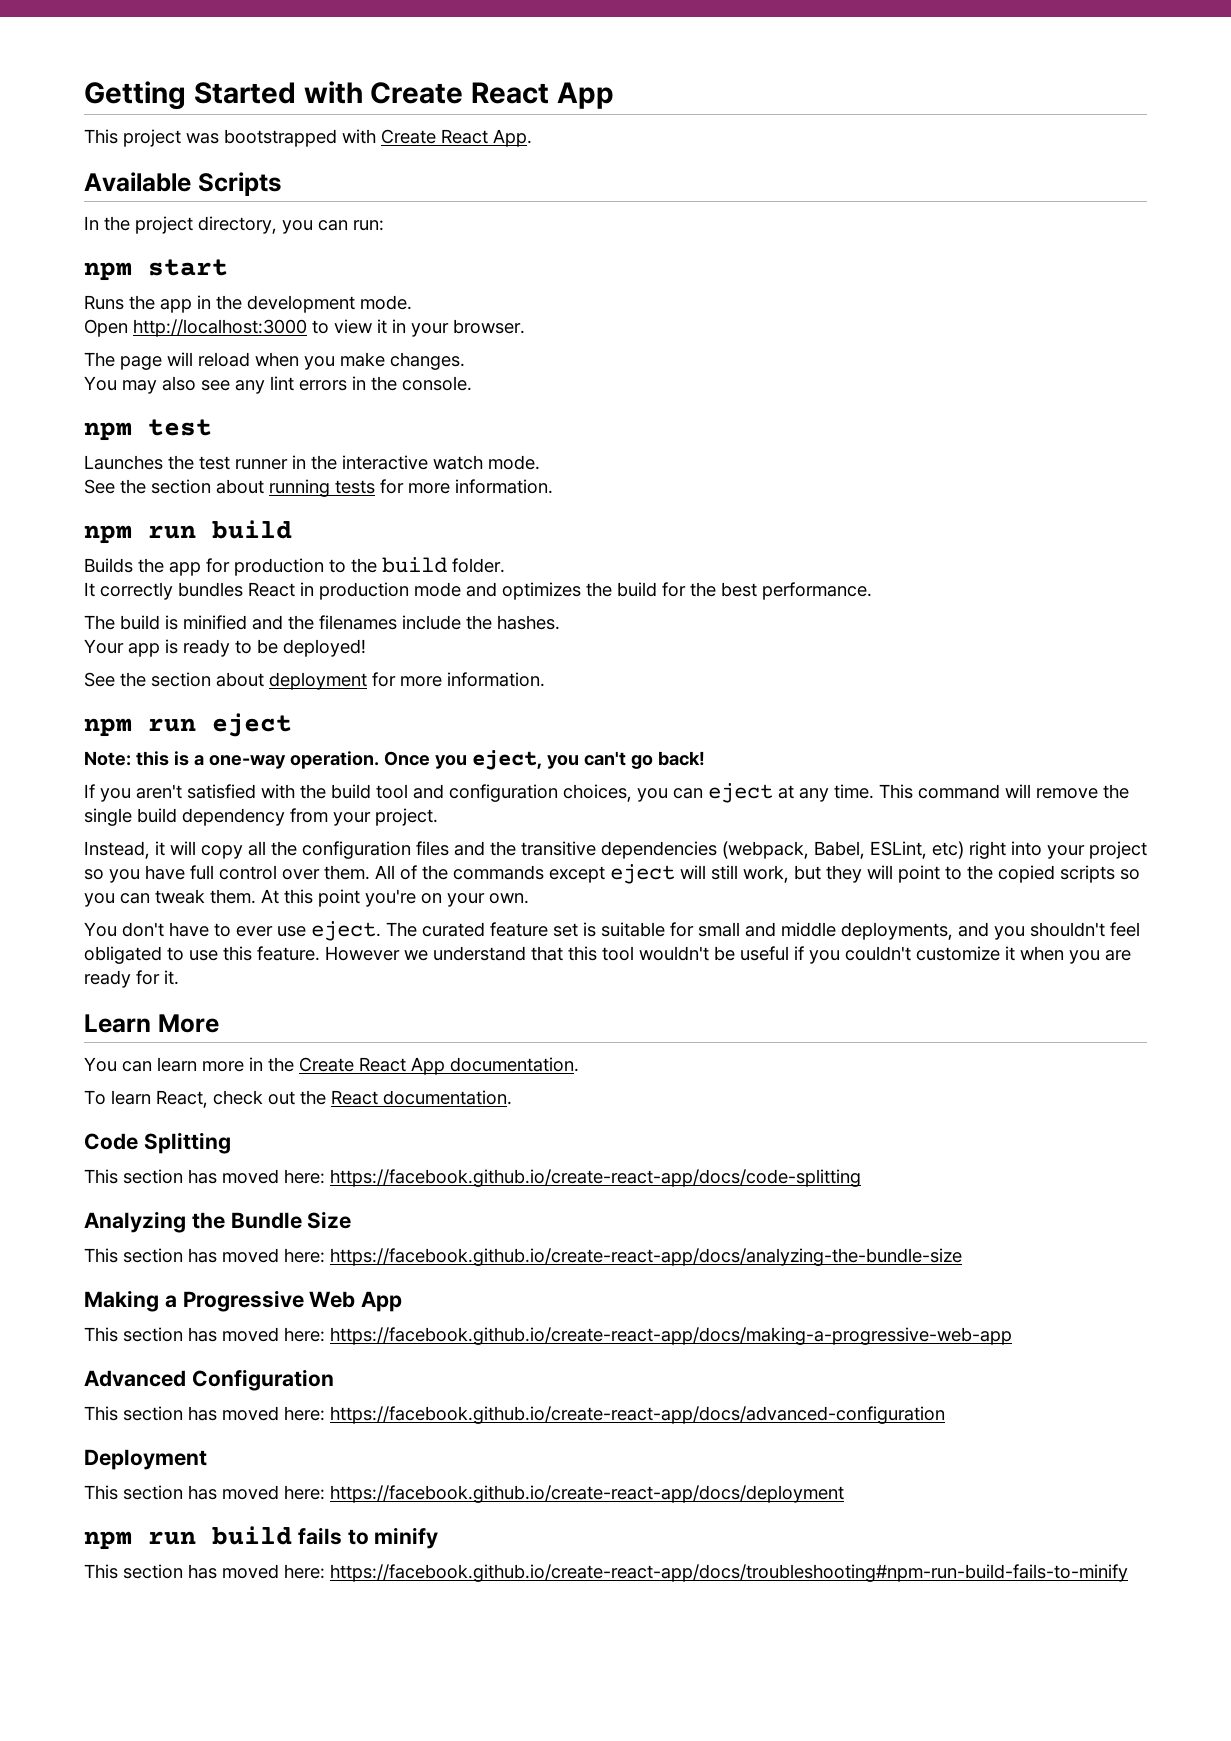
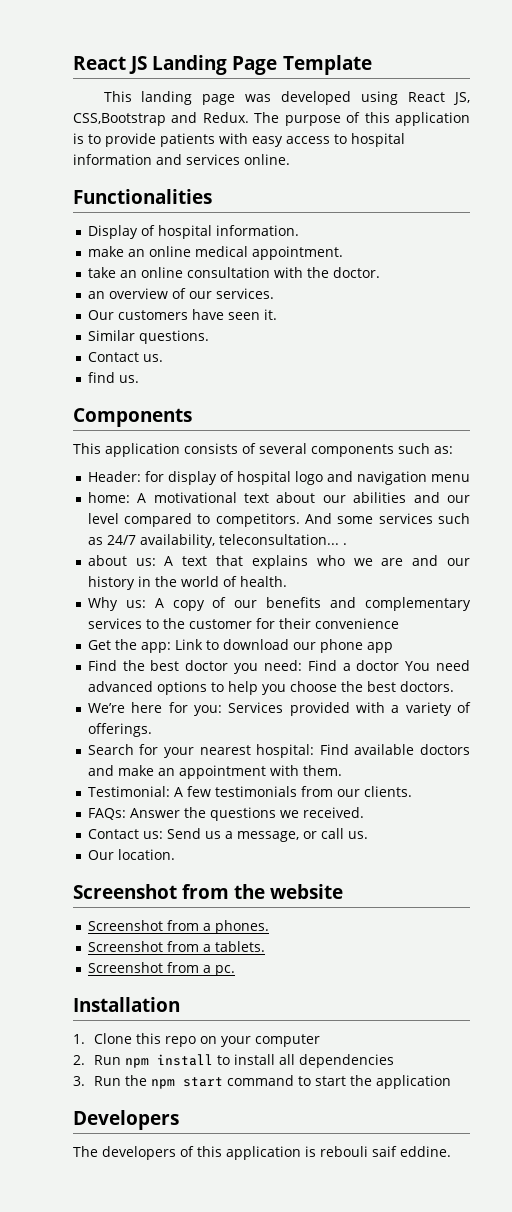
- Getting Started with Create React App
- This project was bootstrapped with Create React App.
- Available Scripts
- In the project directory, you can run:
- npm start
- Runs the app in the development mode.
- Open http://localhost:3000 to view it in your browser.
- The page will reload when you make changes.
- You may also see any lint errors in the console.
- npm test
- Launches the test runner in the interactive watch mode.
- See the section about running tests for more information.
- npm run build
- Builds the app for production to the build folder.
- It correctly bundles React in production mode and optimizes the build for the best performance.
- The build is minified and the filenames include the hashes.
- Your app is ready to be deployed!
- See the section about deployment for more information.
- npm run eject
- Note: this is a one-way operation. Once you eject, you can't go back!
- If you aren't satisfied with the build tool and configuration choices, you can eject at any time. This command will remove the single build dependency from your project.
- Instead, it will copy all the configuration files and the transitive dependencies (webpack, Babel, ESLint, etc) right into your project so you have full control over them. All of the commands except eject will still work, but they will point to the copied scripts so you can tweak them. At this point you're on your own.
- You don't have to ever use eject. The curated feature set is suitable for small and middle deployments, and you shouldn't feel obligated to use this feature. However we understand that this tool wouldn't be useful if you couldn't customize it when you are ready for it.
- Learn More
- You can learn more in the Create React App documentation.
- To learn React, check out the React documentation.
- Code Splitting
- This section has moved here: https://facebook.github.io/create-react-app/docs/code-splitting
- Analyzing the Bundle Size
- This section has moved here: https://facebook.github.io/create-react-app/docs/analyzing-the-bundle-size
- Making a Progressive Web App
- This section has moved here: https://facebook.github.io/create-react-app/docs/making-a-progressive-web-app
- Advanced Configuration
- This section has moved here: https://facebook.github.io/create-react-app/docs/advanced-configuration
- Deployment
- This section has moved here: https://facebook.github.io/create-react-app/docs/deployment
- npm run build fails to minify
- This section has moved here: https://facebook.github.io/create-react-app/docs/troubleshooting#npm-run-build-fails-to-minify
+ React JS Landing Page Template
+ This landing page was developed using React JS, CSS,Bootstrap and Redux. The purpose of this application is to provide patients with easy access to hospital information and services online.
+ Functionalities
+ Display of hospital information.
+ make an online medical appointment.
+ take an online consultation with the doctor.
+ an overview of our services.
+ Our customers have seen it.
+ Similar questions.
+ Contact us.
+ find us.
+ Components
+ This application consists of several components such as:
+ Header: for display of hospital logo and navigation menu
+ home: A motivational text about our abilities and our level compared to competitors. And some services such as 24/7 availability, teleconsultation... .
+ about us: A text that explains who we are and our history in the world of health.
+ Why us: A copy of our benefits and complementary services to the customer for their convenience
+ Get the app: Link to download our phone app
+ Find the best doctor you need: Find a doctor You need advanced options to help you choose the best doctors.
+ We’re here for you: Services provided with a variety of offerings.
+ Search for your nearest hospital: Find available doctors and make an appointment with them.
+ Testimonial: A few testimonials from our clients.
+ FAQs: Answer the questions we received.
+ Contact us: Send us a message, or call us.
+ Our location.
+ Screenshot from the website
+ Screenshot from a phones.
+ Screenshot from a tablets.
+ Screenshot from a pc.
+ Installation
+ 1. Clone this repo on your computer
+ 2. Run npm install to install all dependencies
+ 3. Run the npm start command to start the application
+ Developers
+ The developers of this application is rebouli saif eddine.

